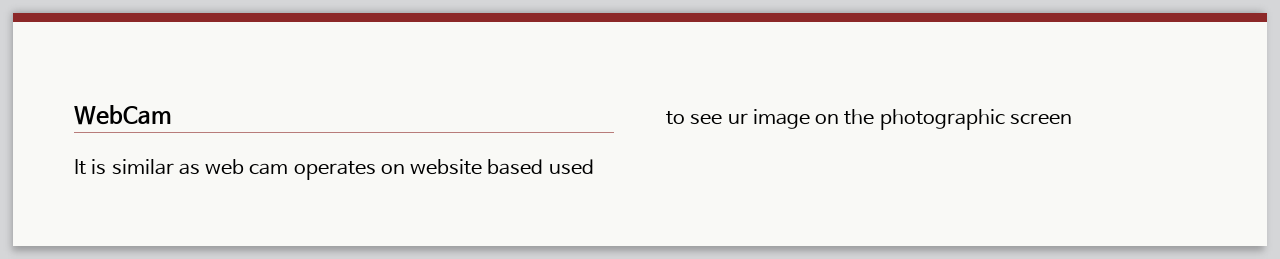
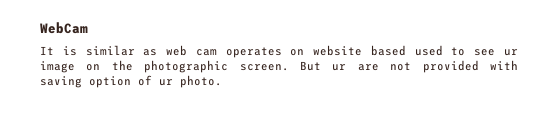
- It is similar as web cam operates on website based used to see ur image on the photographic screen
+ It is similar as web cam operates on website based used to see ur image on the photographic screen. But ur are not provided with saving option of ur photo.

